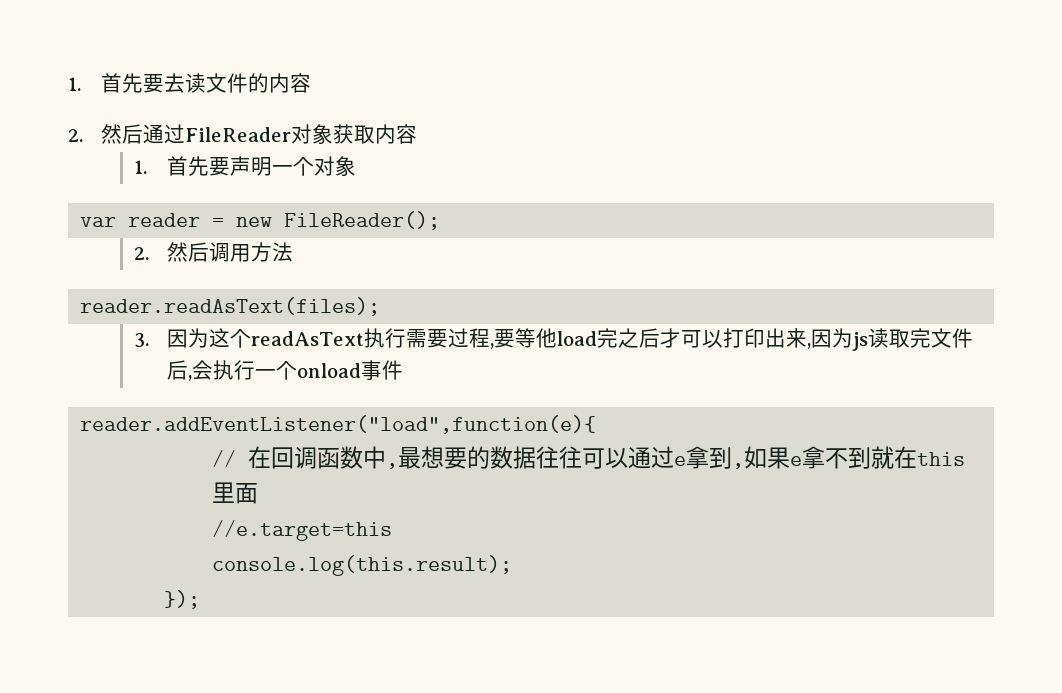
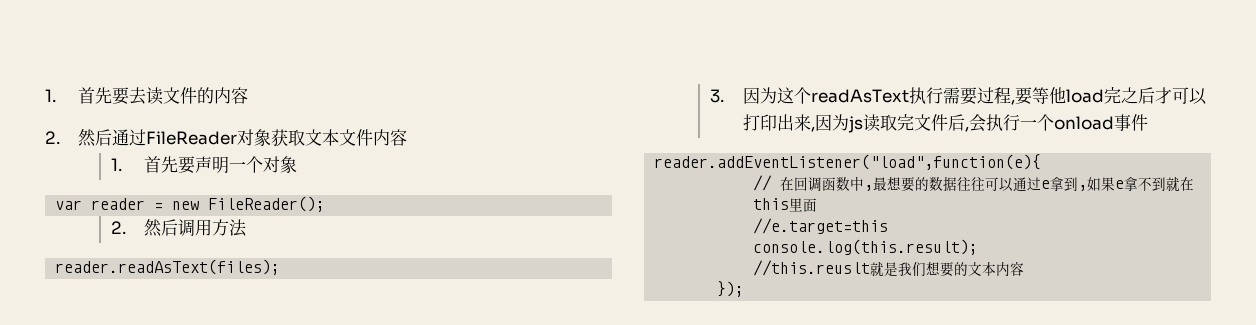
- 2.然后通过FileReader对象获取内容
+ 2.然后通过FileReader对象获取文本文件内容
+ //this.reuslt就是我们想要的文本内容

